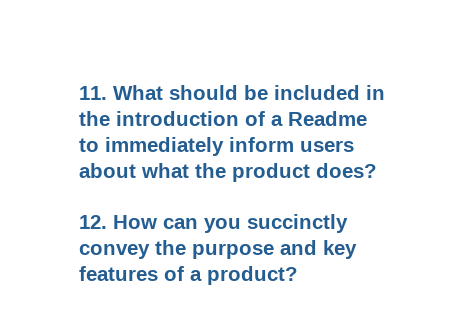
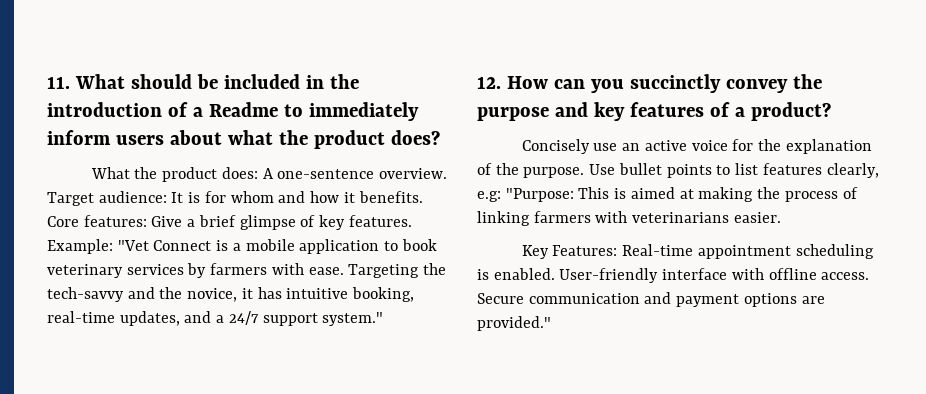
+ What the product does: A one-sentence overview. Target audience: It is for whom and how it benefits. Core features: Give a brief glimpse of key features. Example: "Vet Connect is a mobile application to book veterinary services by farmers with ease. Targeting the tech-savvy and the novice, it has intuitive booking, real-time updates, and a 24/7 support system."
+ Concisely use an active voice for the explanation of the purpose. Use bullet points to list features clearly, e.g: "Purpose: This is aimed at making the process of linking farmers with veterinarians easier.
+ Key Features: Real-time appointment scheduling is enabled. User-friendly interface with offline access. Secure communication and payment options are provided."

